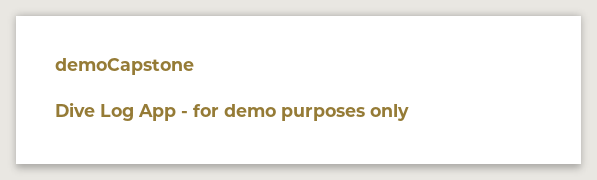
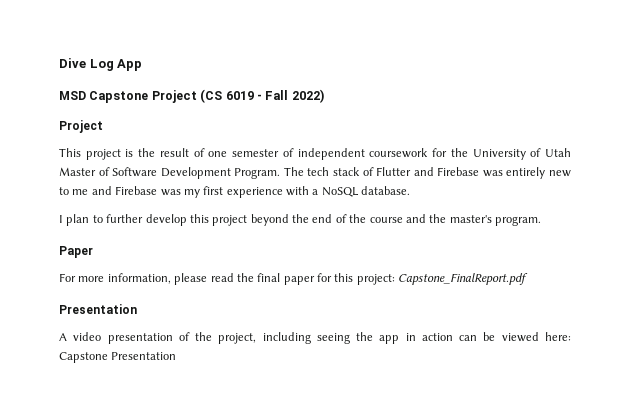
- demoCapstone
- Dive Log App - for demo purposes only
+ Dive Log App
+ MSD Capstone Project (CS 6019 - Fall 2022)
+ Project
+ This project is the result of one semester of independent coursework for the University of Utah Master of Software Development Program. The tech stack of Flutter and Firebase was entirely new to me and Firebase was my first experience with a NoSQL database.
+ I plan to further develop this project beyond the end of the course and the master's program.
+ Paper
+ For more information, please read the final paper for this project: Capstone_FinalReport.pdf
+ Presentation
+ A video presentation of the project, including seeing the app in action can be viewed here: Capstone Presentation

